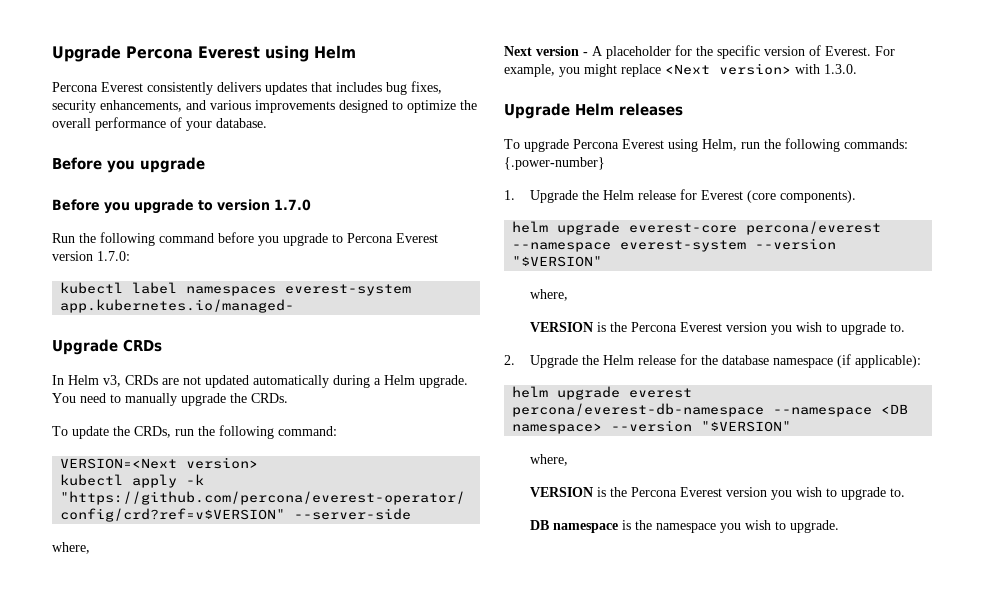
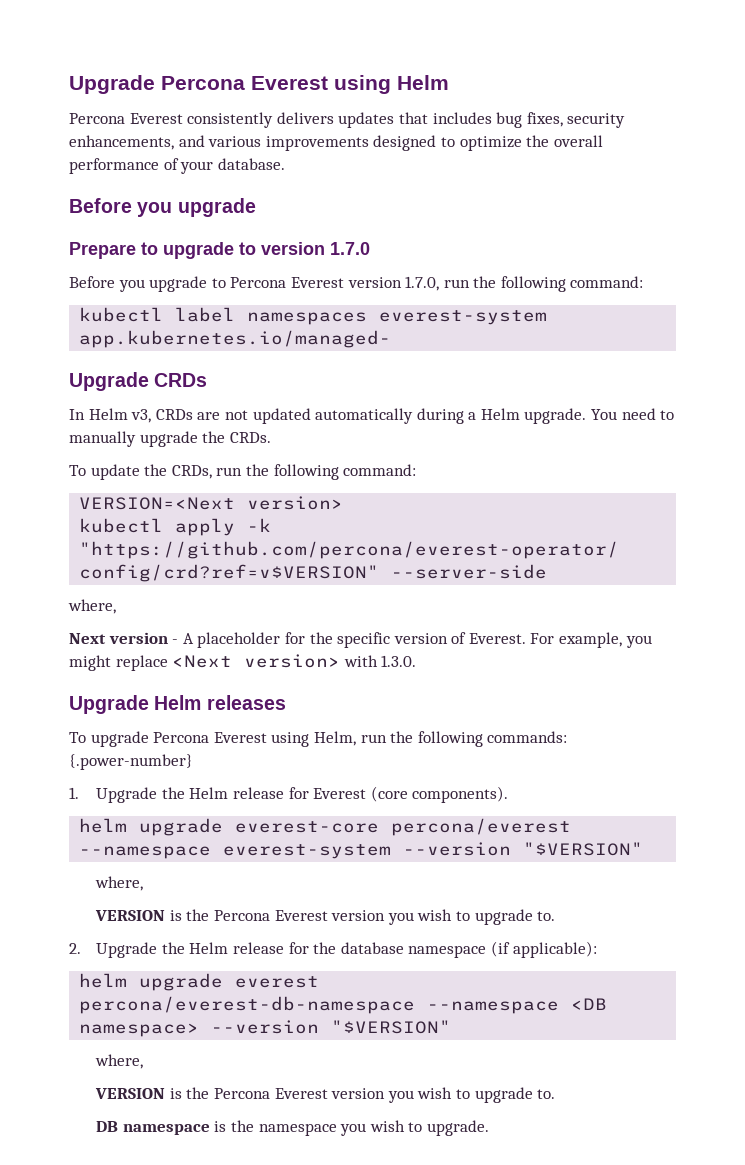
- Before you upgrade to version 1.7.0
+ Prepare to upgrade to version 1.7.0
- Run the following command before you upgrade to Percona Everest version 1.7.0:
+ Before you upgrade to Percona Everest version 1.7.0, run the following command:

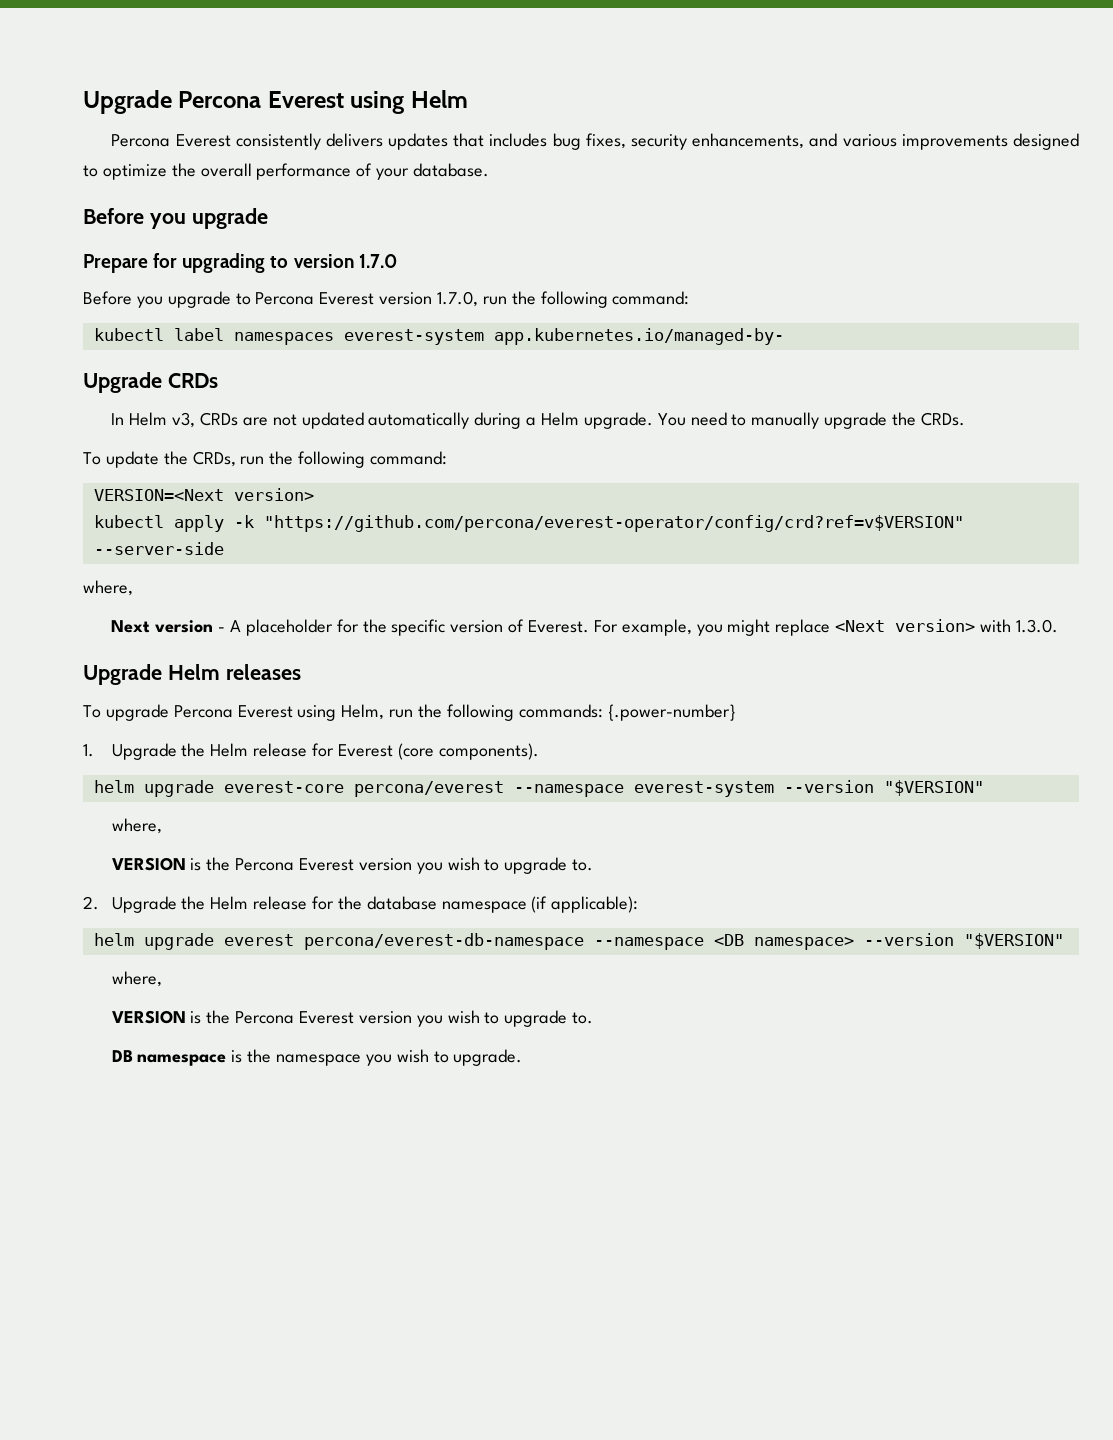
- Prepare to upgrade to version 1.7.0
+ Prepare for upgrading to version 1.7.0
- kubectl label namespaces everest-system app.kubernetes.io/managed-
+ kubectl label namespaces everest-system app.kubernetes.io/managed-by-

